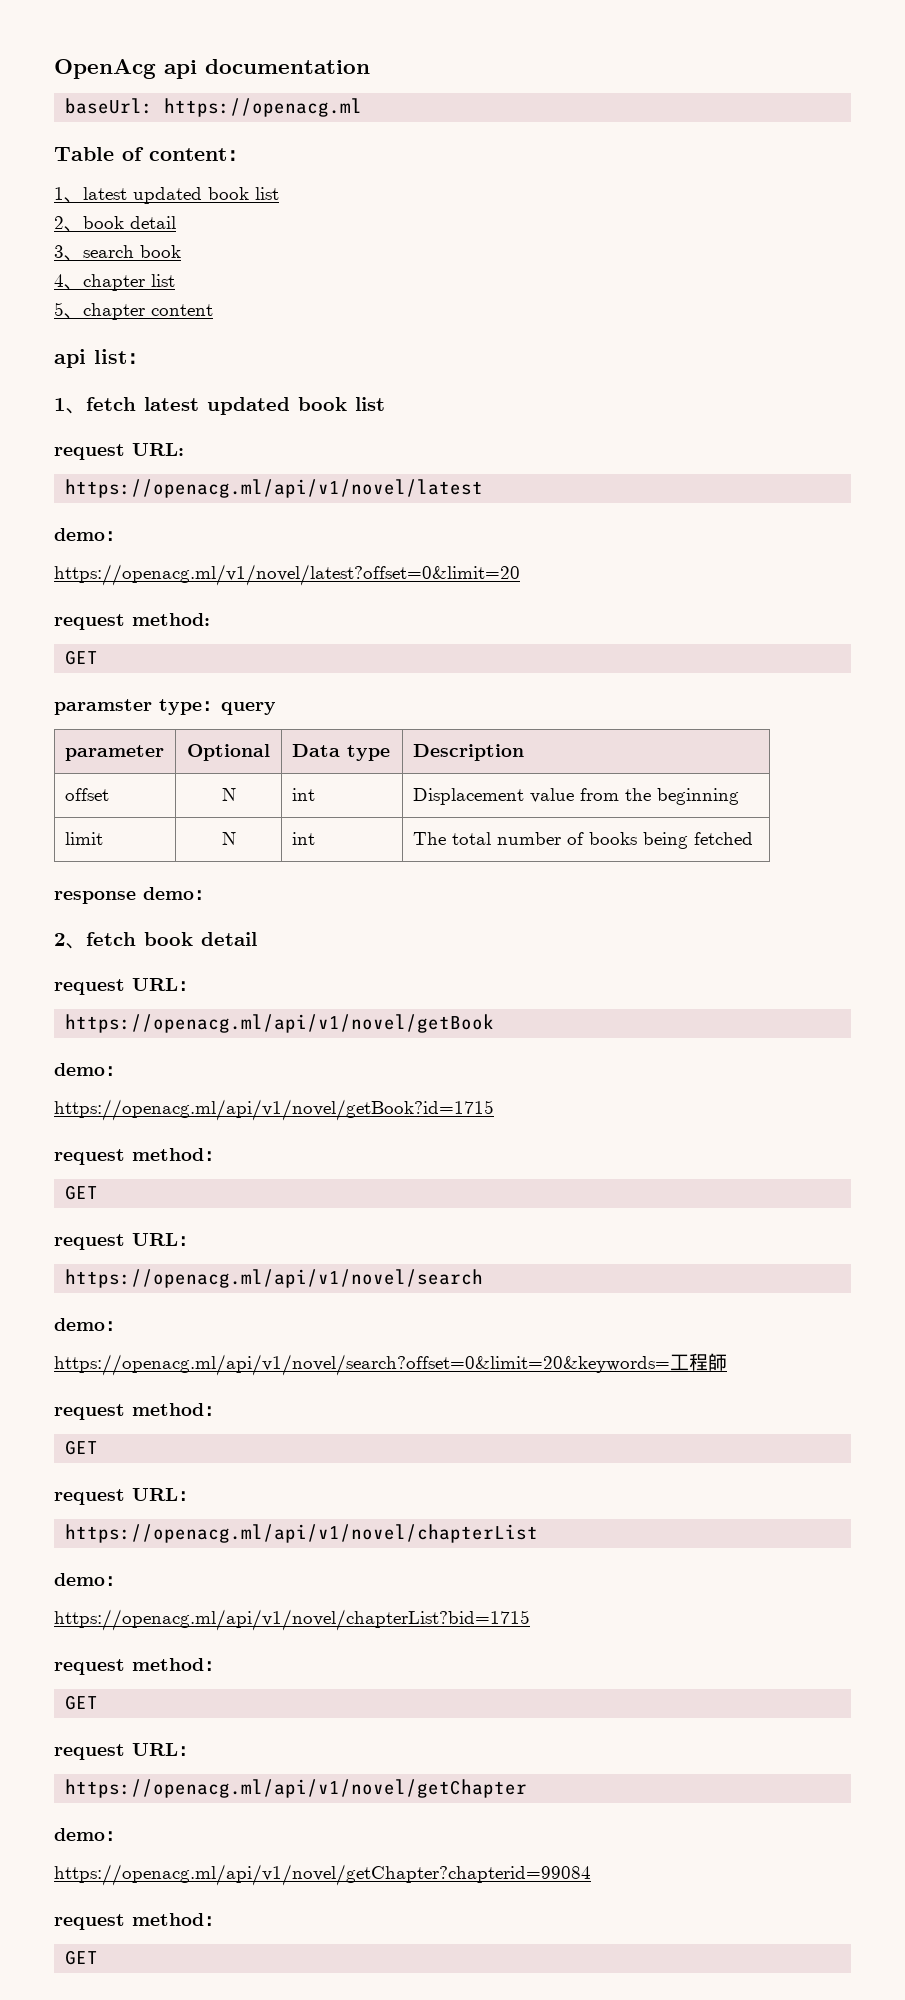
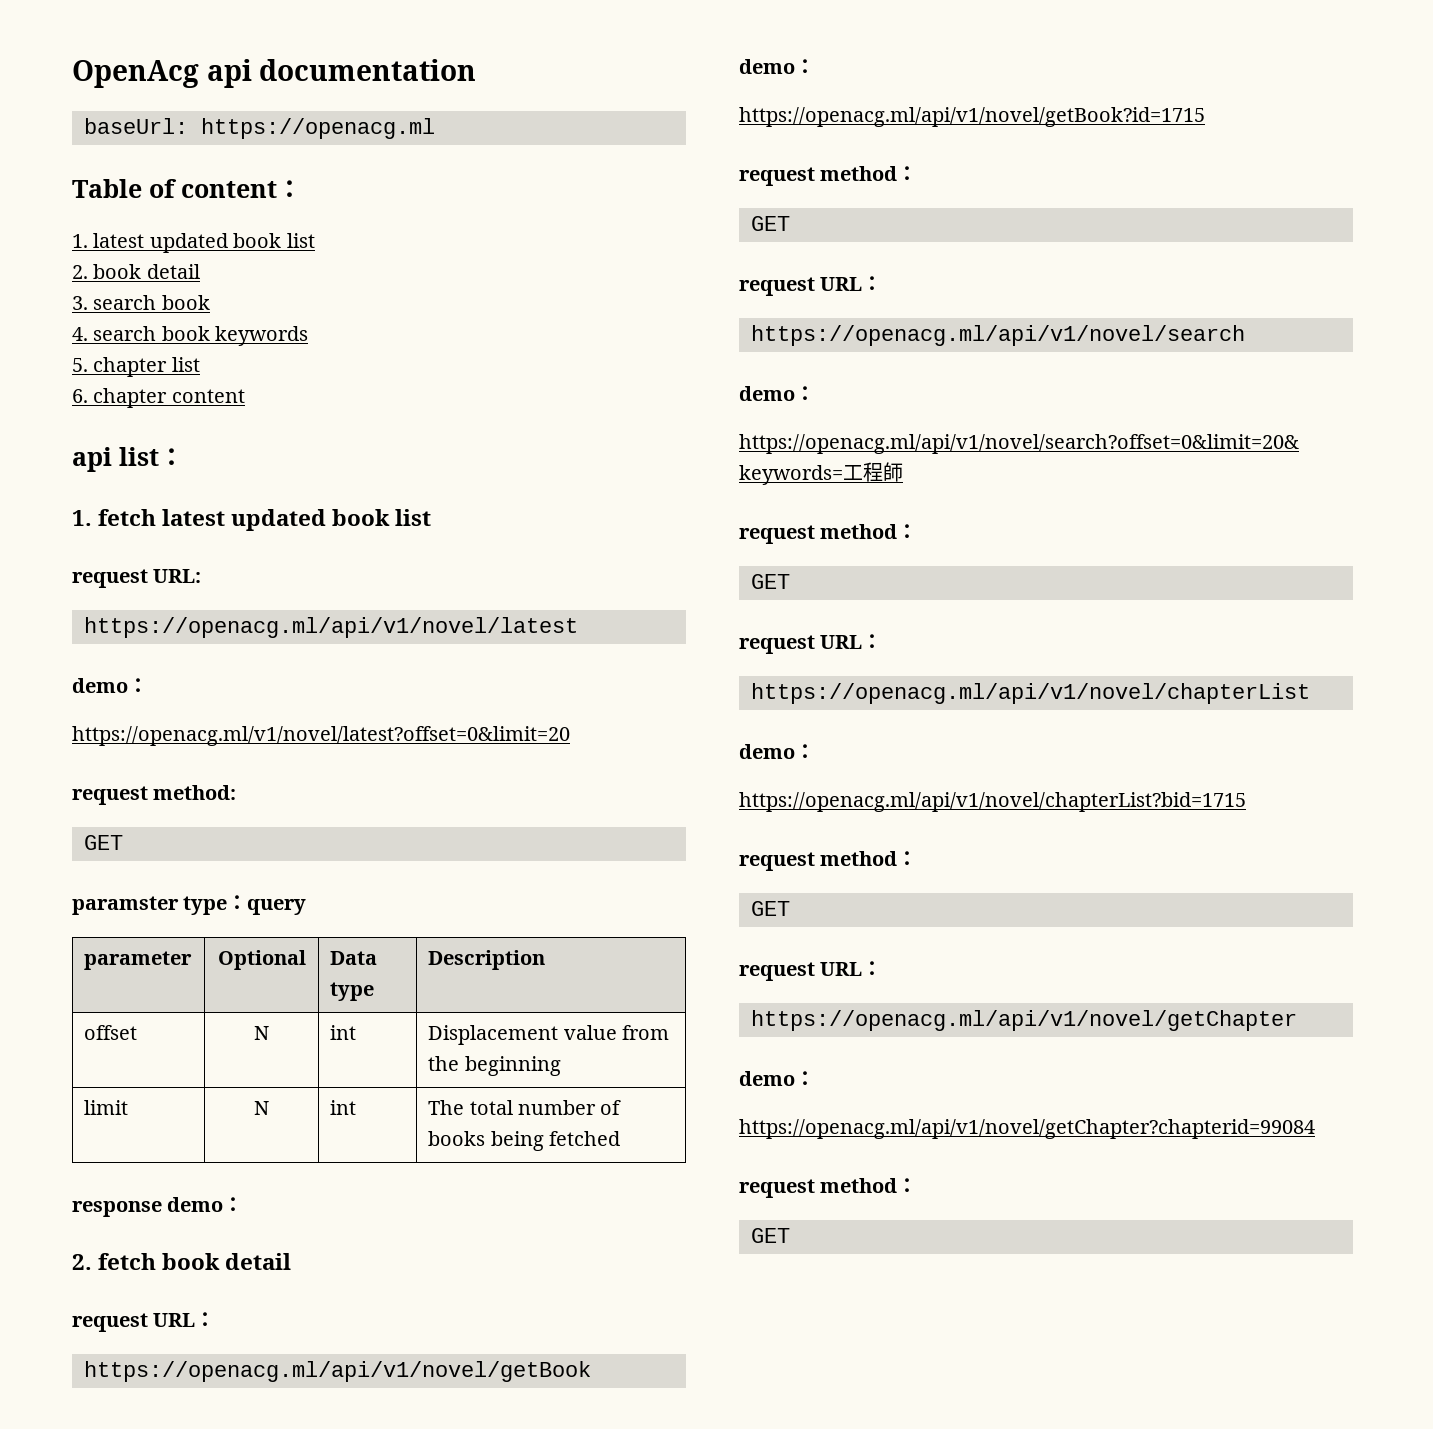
- 1、latest updated book list
- 2、book detail
- 3、search book
+ 1. latest updated book list
+ 2. book detail
+ 3. search book
- 4、chapter list
+ 4. search book keywords
+ 5. chapter list
- 5、chapter content
+ 6. chapter content
- 1、fetch latest updated book list
+ 1. fetch latest updated book list
- 2、fetch book detail
+ 2. fetch book detail

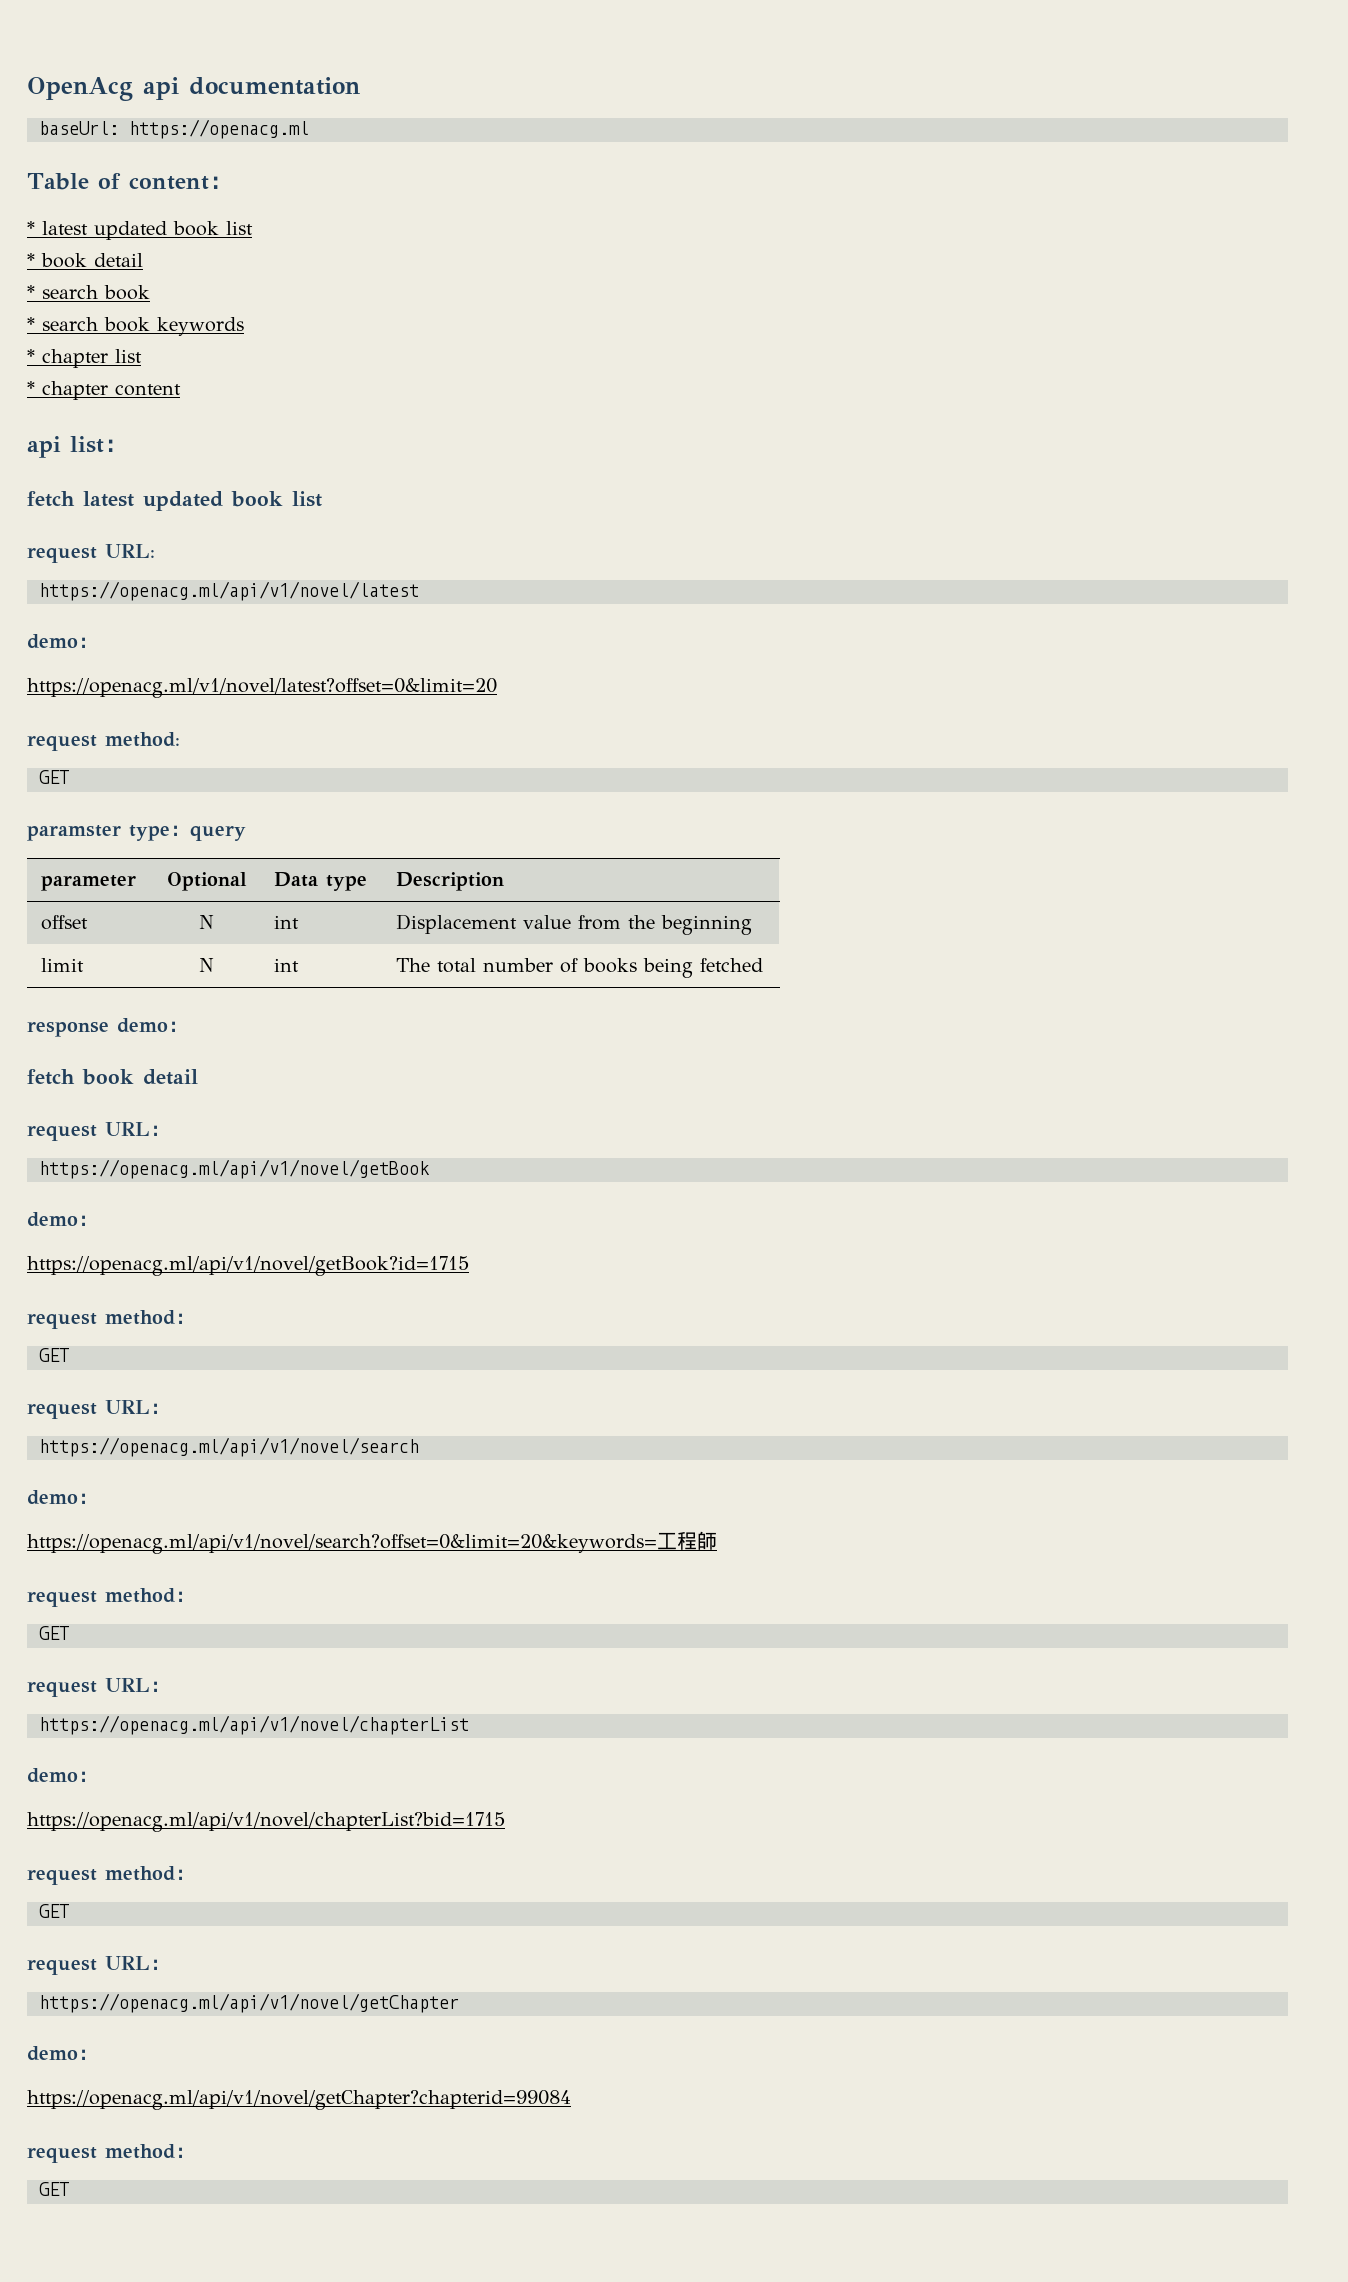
- 1. latest updated book list
- 2. book detail
- 3. search book
+ * latest updated book list
+ * book detail
+ * search book
- 4. search book keywords
+ * search book keywords
- 5. chapter list
+ * chapter list
- 6. chapter content
+ * chapter content
- 1. fetch latest updated book list
+ fetch latest updated book list
- 2. fetch book detail
+ fetch book detail

